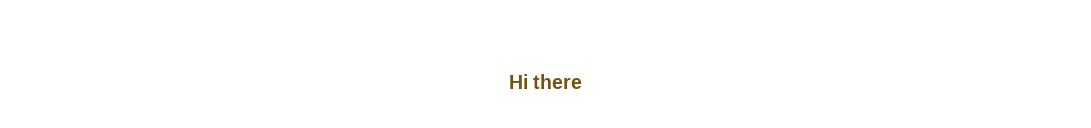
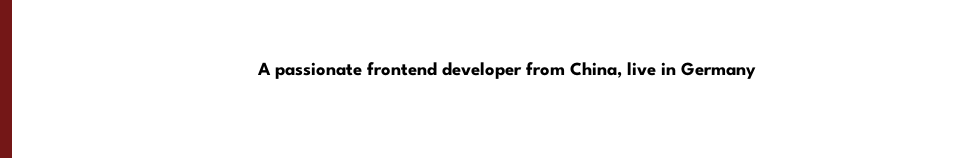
- Hi there
+ A passionate frontend developer from China, live in Germany

